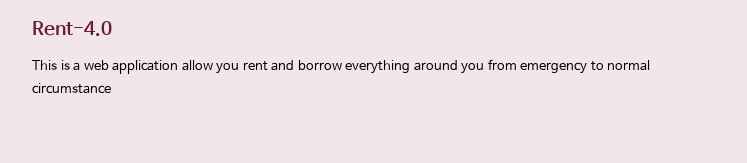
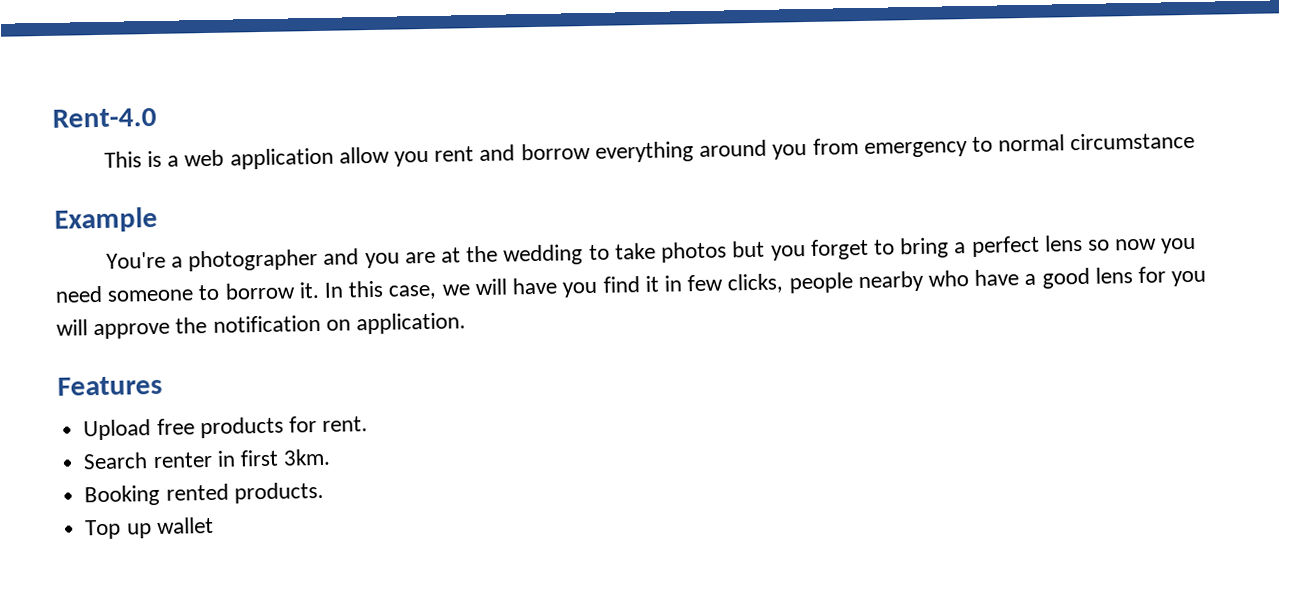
+ Example
+ You're a photographer and you are at the wedding to take photos but you forget to bring a perfect lens so now you need someone to borrow it. In this case, we will have you find it in few clicks, people nearby who have a good lens for you will approve the notification on application.
+ Features
+ Upload free products for rent.
+ Search renter in first 3km.
+ Booking rented products.
+ Top up wallet

